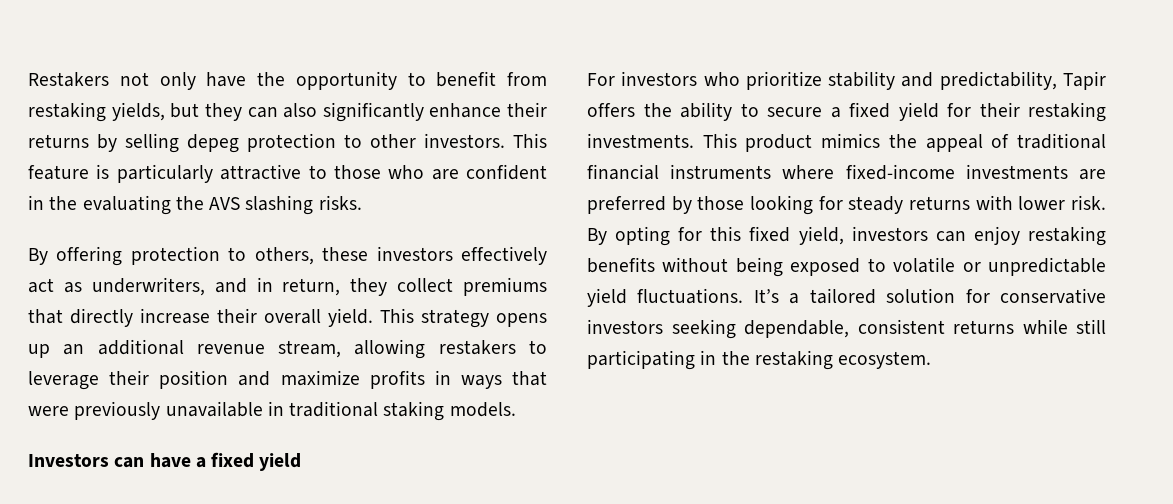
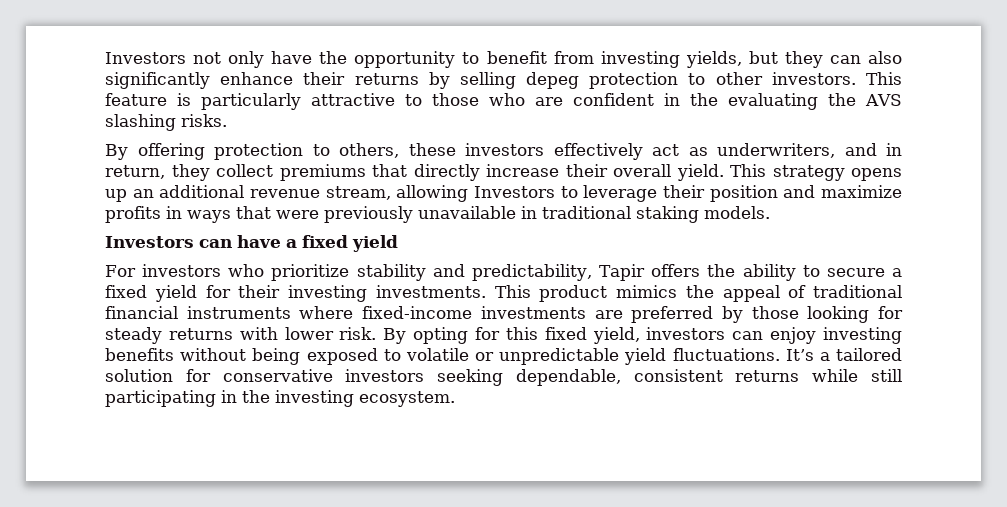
- Restakers not only have the opportunity to benefit from restaking yields, but they can also significantly enhance their returns by selling depeg protection to other investors.
+ Investors not only have the opportunity to benefit from investing yields, but they can also significantly enhance their returns by selling depeg protection to other investors.
- This strategy opens up an additional revenue stream, allowing restakers to leverage their position and maximize profits in ways that were previously unavailable in traditional staking models.
+ This strategy opens up an additional revenue stream, allowing Investors to leverage their position and maximize profits in ways that were previously unavailable in traditional staking models.
- For investors who prioritize stability and predictability, Tapir offers the ability to secure a fixed yield for their restaking investments.
+ For investors who prioritize stability and predictability, Tapir offers the ability to secure a fixed yield for their investing investments.
- By opting for this fixed yield, investors can enjoy restaking benefits without being exposed to volatile or unpredictable yield fluctuations.
+ By opting for this fixed yield, investors can enjoy investing benefits without being exposed to volatile or unpredictable yield fluctuations.
- It’s a tailored solution for conservative investors seeking dependable, consistent returns while still participating in the restaking ecosystem.
+ It’s a tailored solution for conservative investors seeking dependable, consistent returns while still participating in the investing ecosystem.

